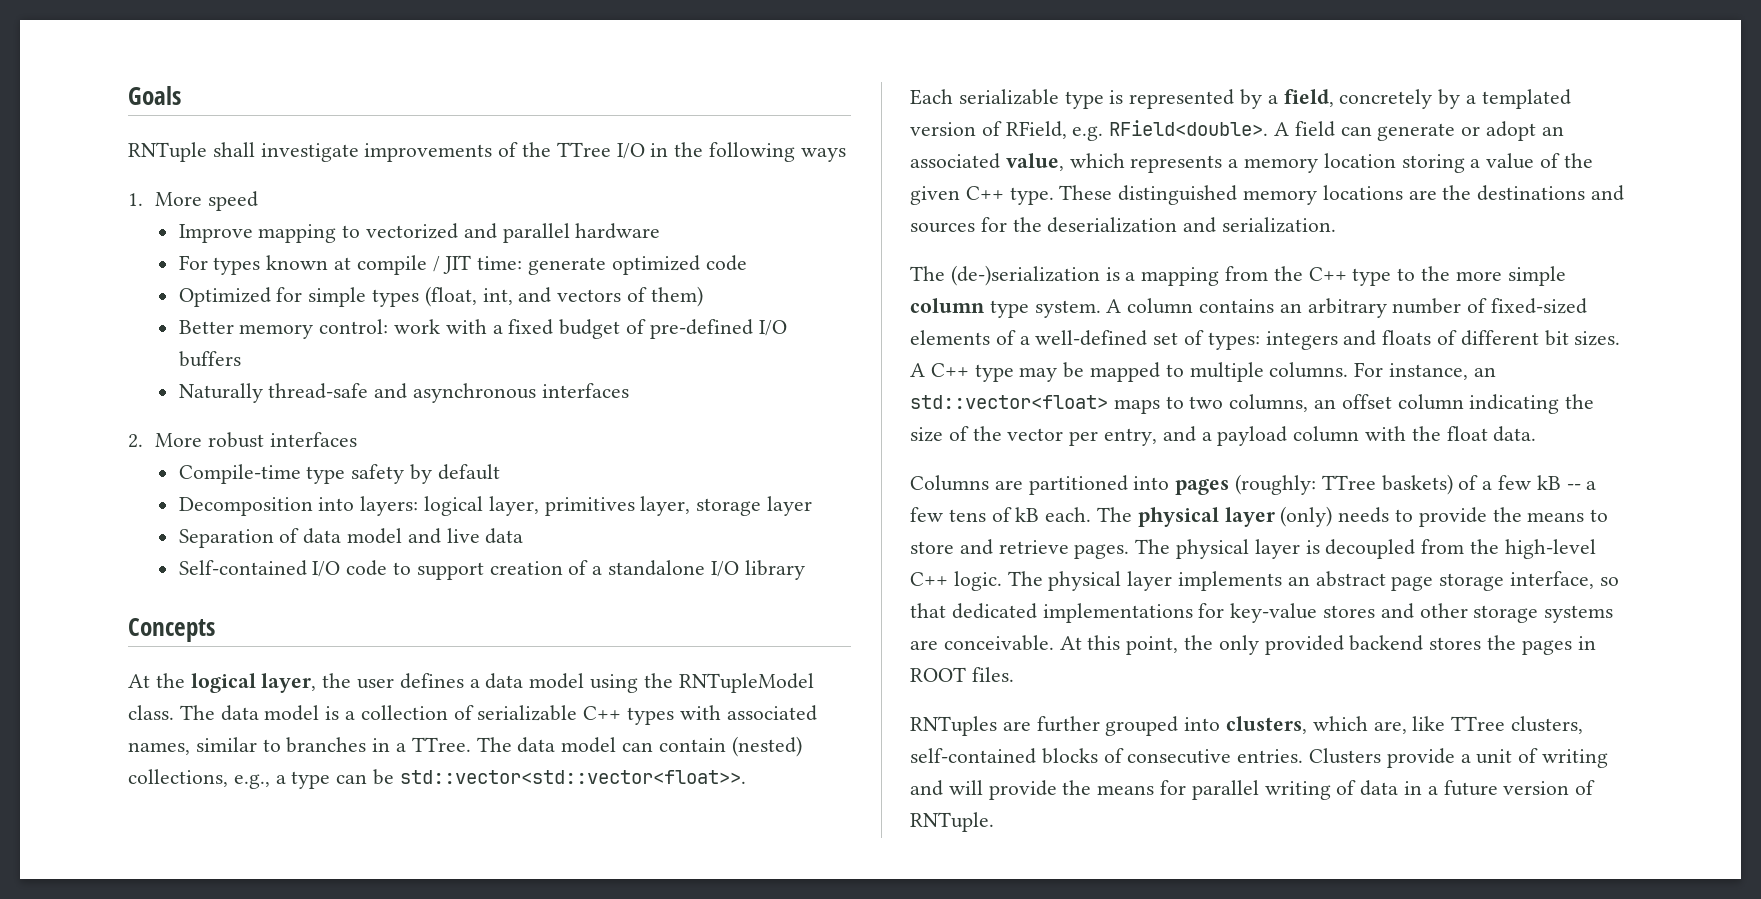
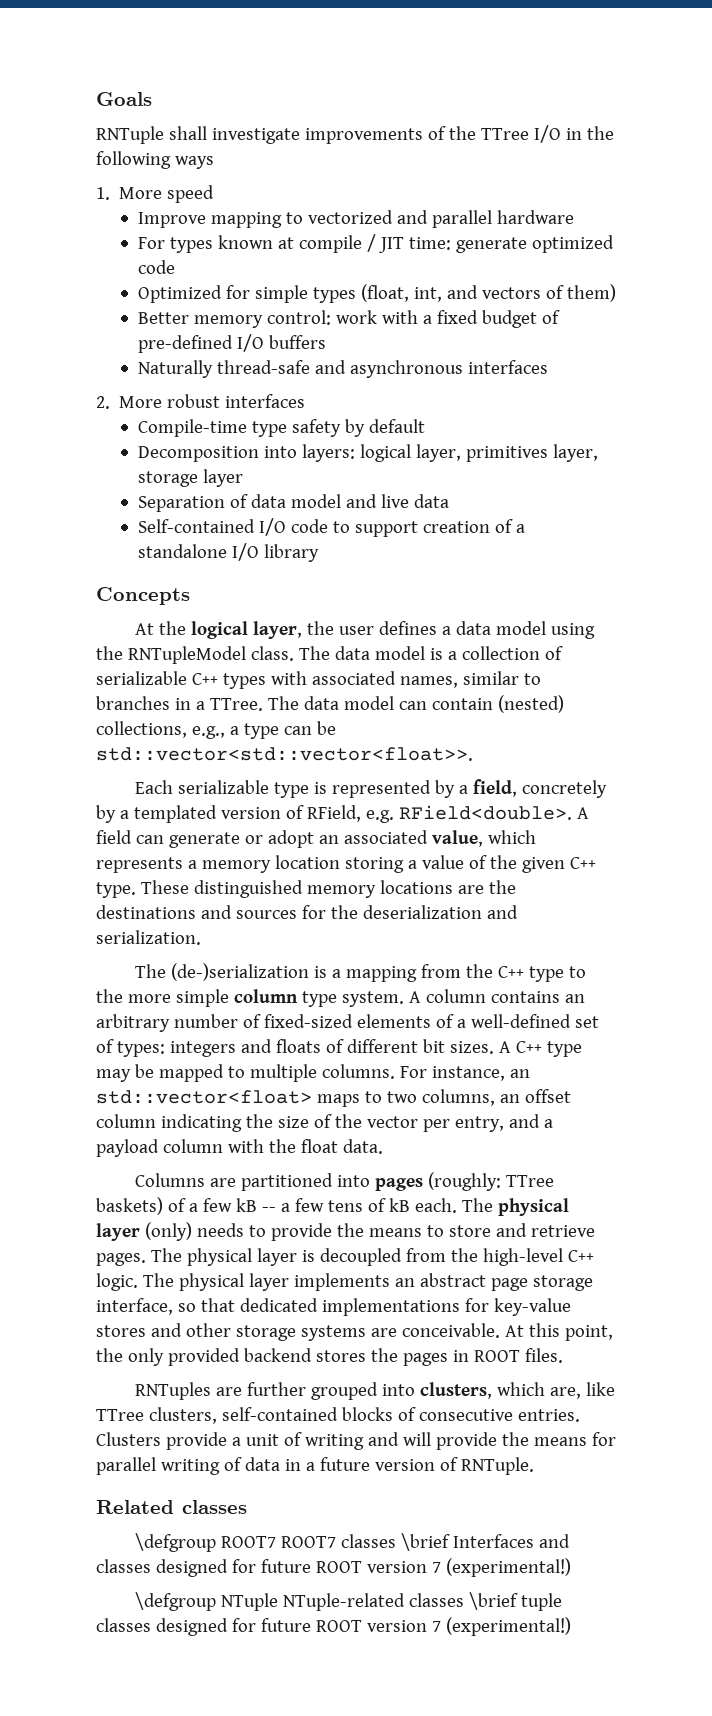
+ Related classes
+ \defgroup ROOT7 ROOT7 classes \brief Interfaces and classes designed for future ROOT version 7 (experimental!)
+ \defgroup NTuple NTuple-related classes \brief tuple classes designed for future ROOT version 7 (experimental!)

